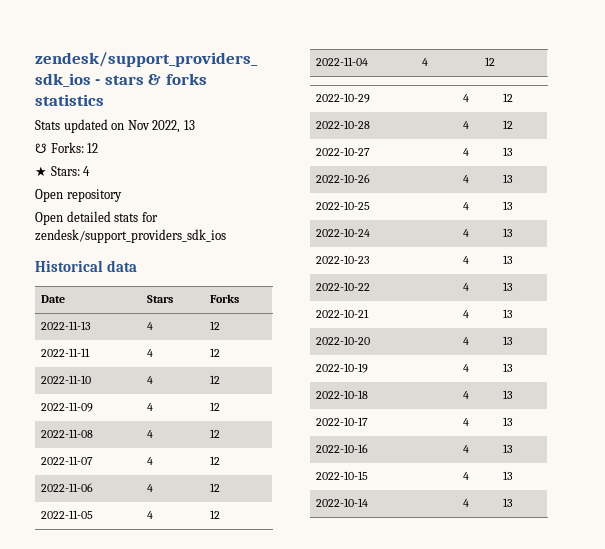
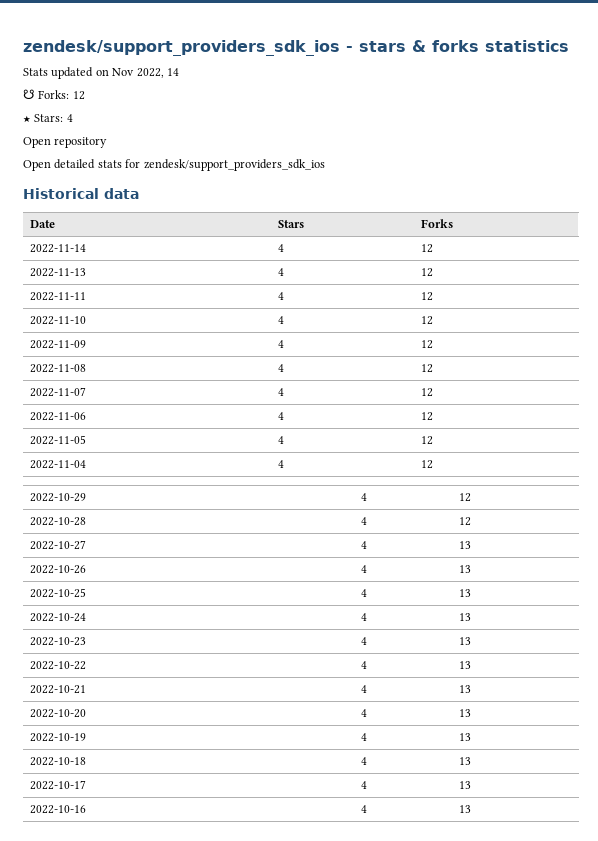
- Stats updated on Nov 2022, 13
+ Stats updated on Nov 2022, 14
+ 2022-11-14 | 4 | 12
- 2022-10-15 | 4 | 13
- 2022-10-14 | 4 | 13

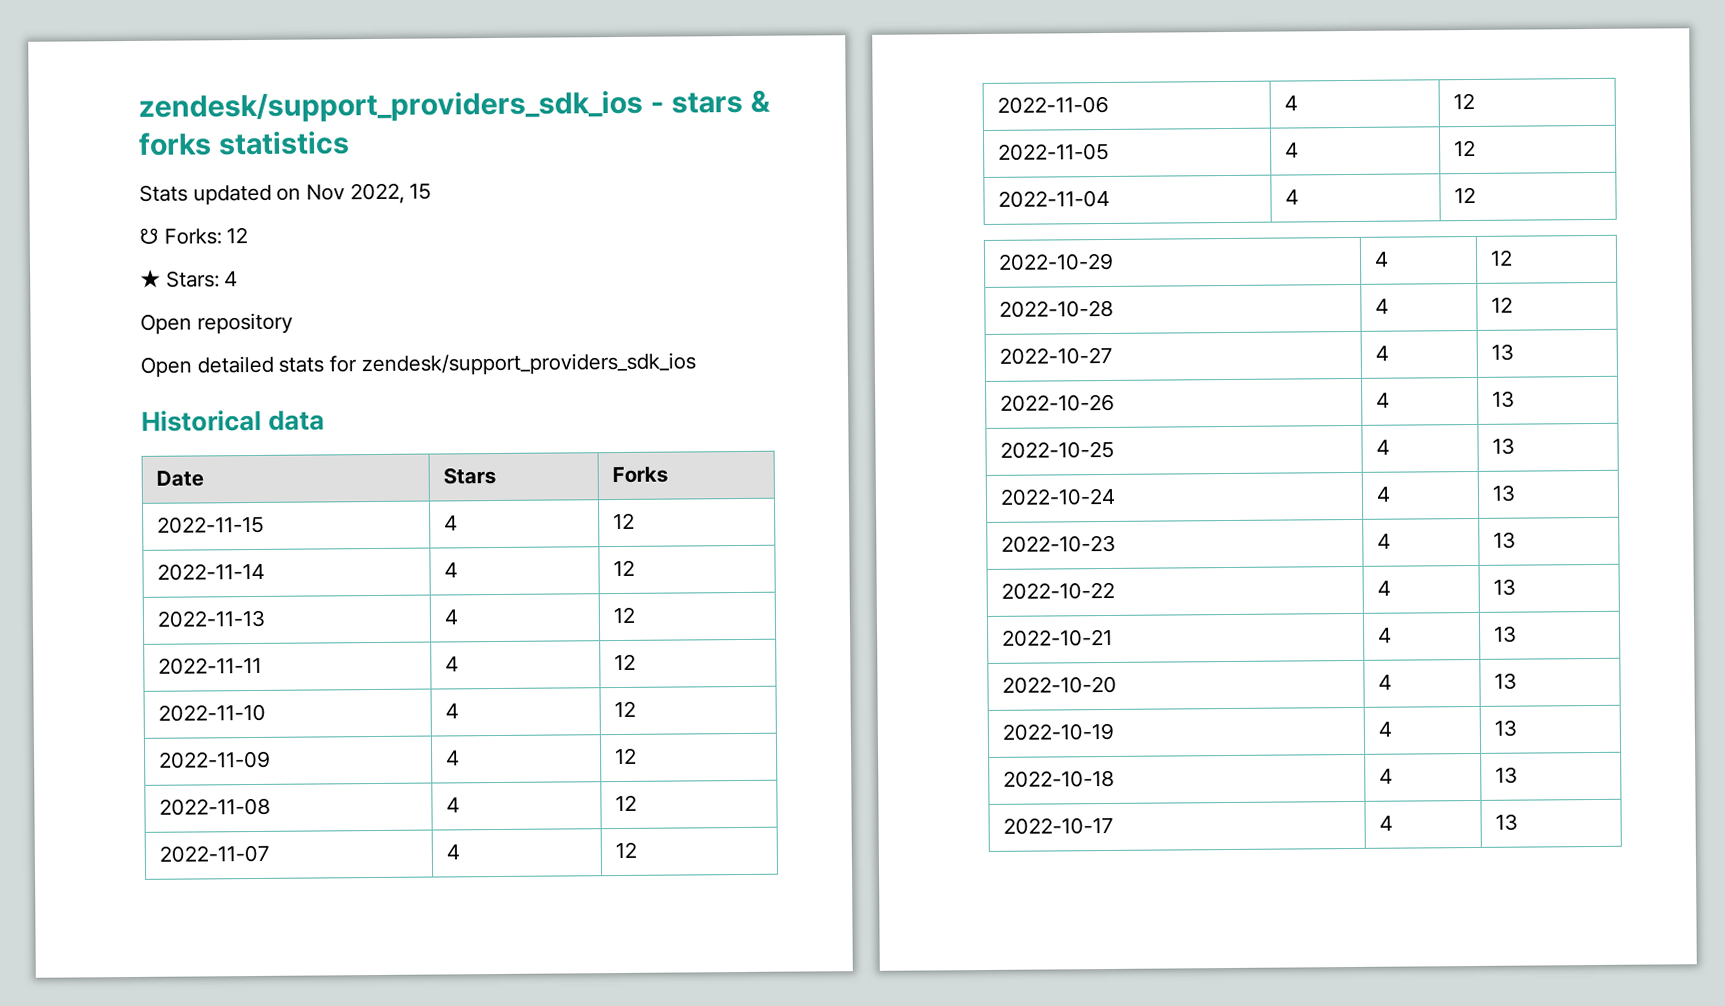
- Stats updated on Nov 2022, 14
+ Stats updated on Nov 2022, 15
+ 2022-11-15 | 4 | 12
- 2022-10-16 | 4 | 13

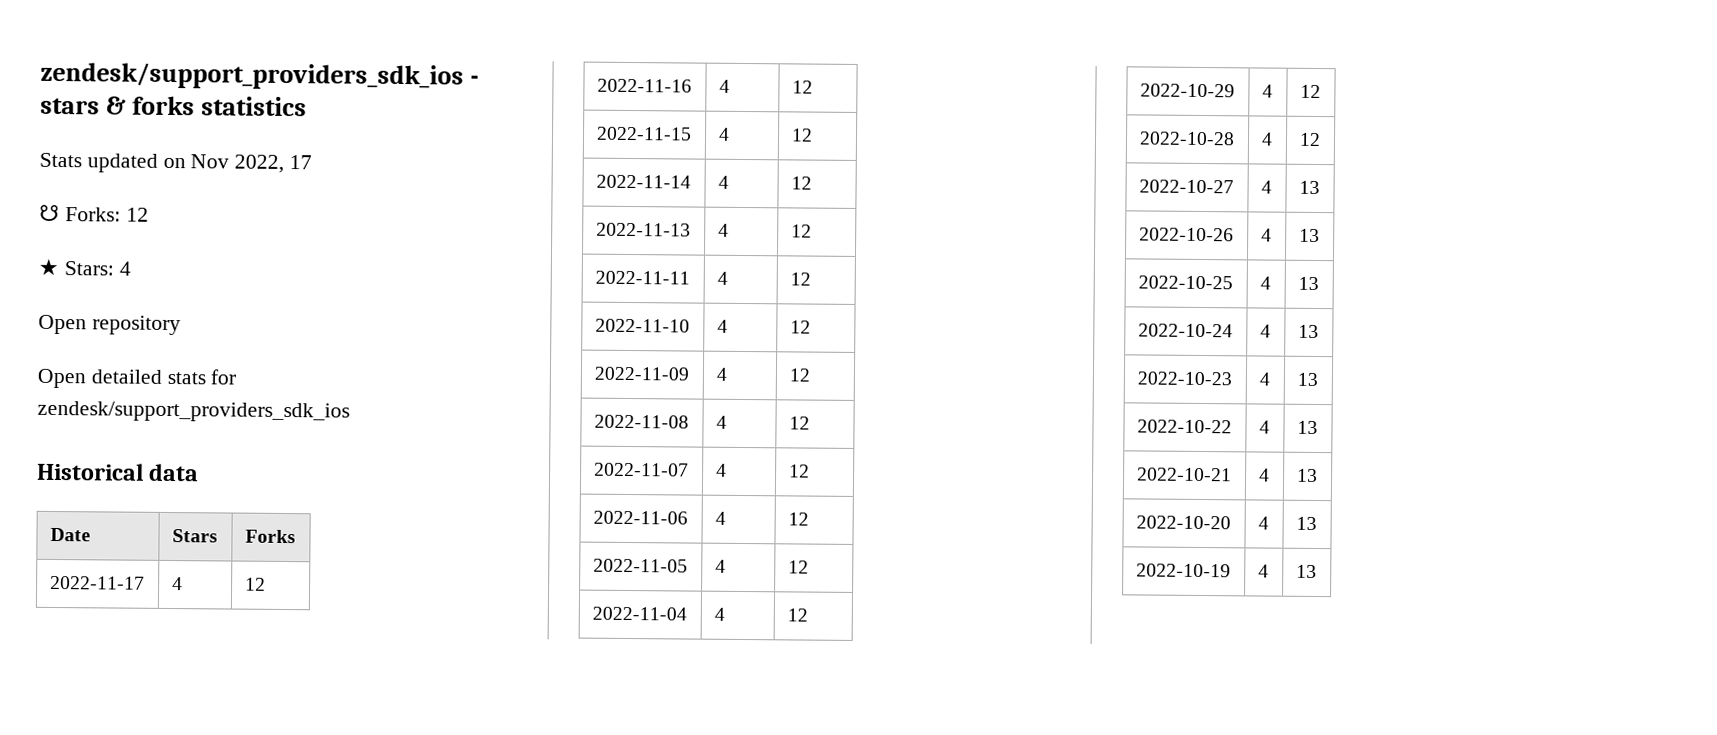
- Stats updated on Nov 2022, 15
+ Stats updated on Nov 2022, 17
+ 2022-11-17 | 4 | 12
+ 2022-11-16 | 4 | 12
- 2022-10-18 | 4 | 13
- 2022-10-17 | 4 | 13

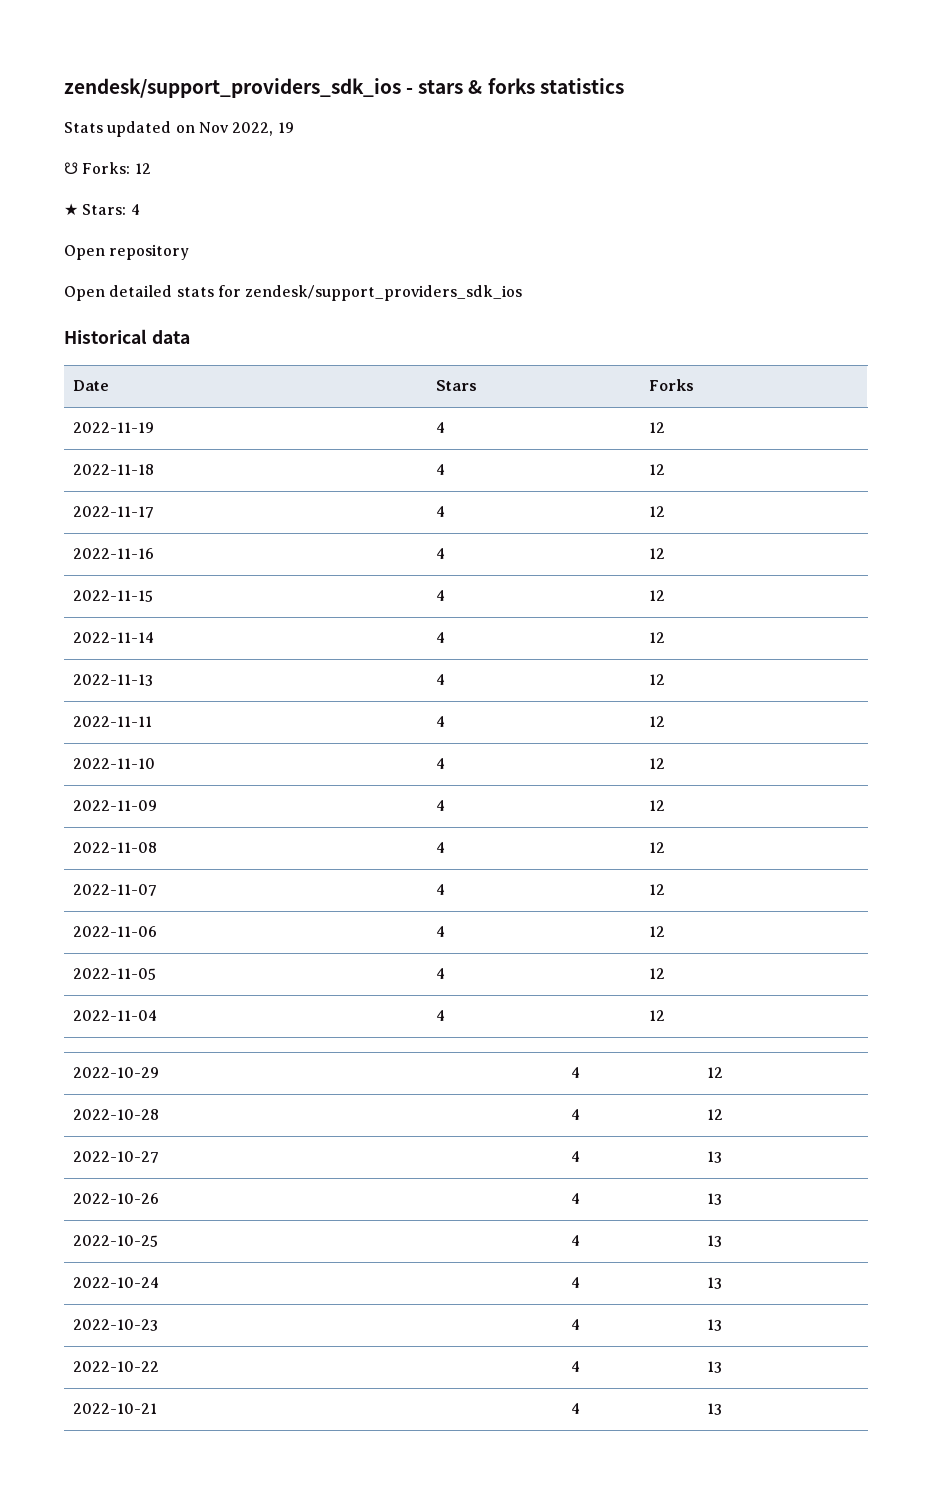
- Stats updated on Nov 2022, 17
+ Stats updated on Nov 2022, 19
+ 2022-11-19 | 4 | 12
+ 2022-11-18 | 4 | 12
- 2022-10-20 | 4 | 13
- 2022-10-19 | 4 | 13

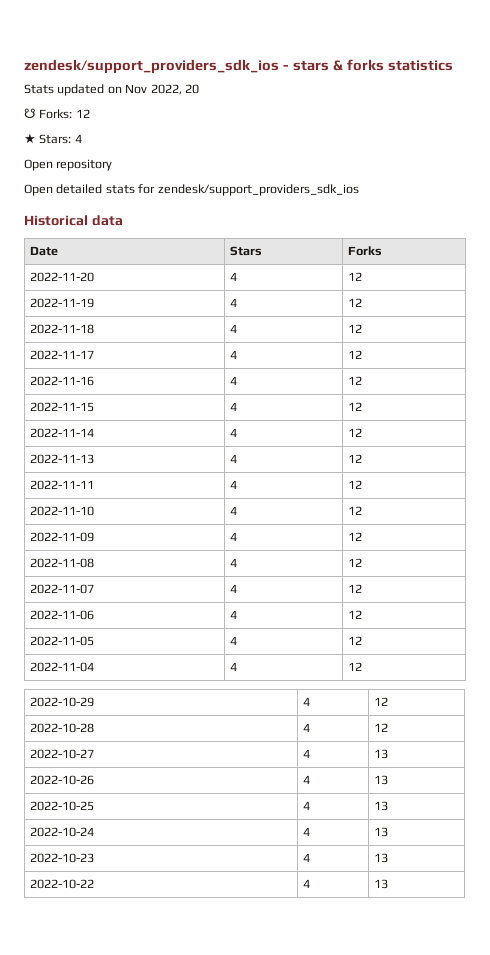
- Stats updated on Nov 2022, 19
+ Stats updated on Nov 2022, 20
+ 2022-11-20 | 4 | 12
- 2022-10-21 | 4 | 13

